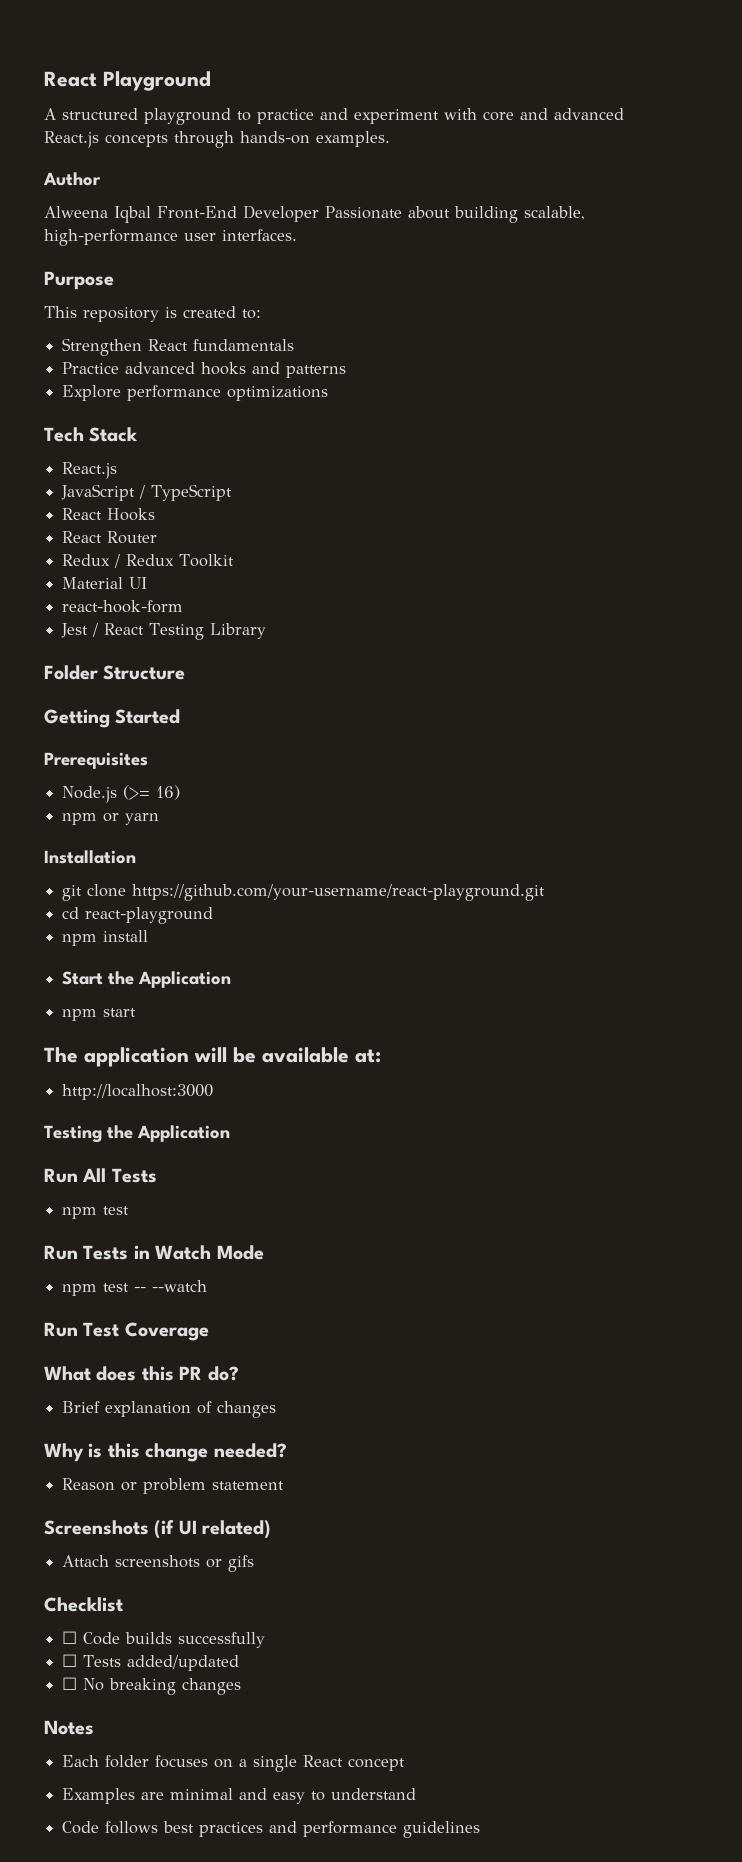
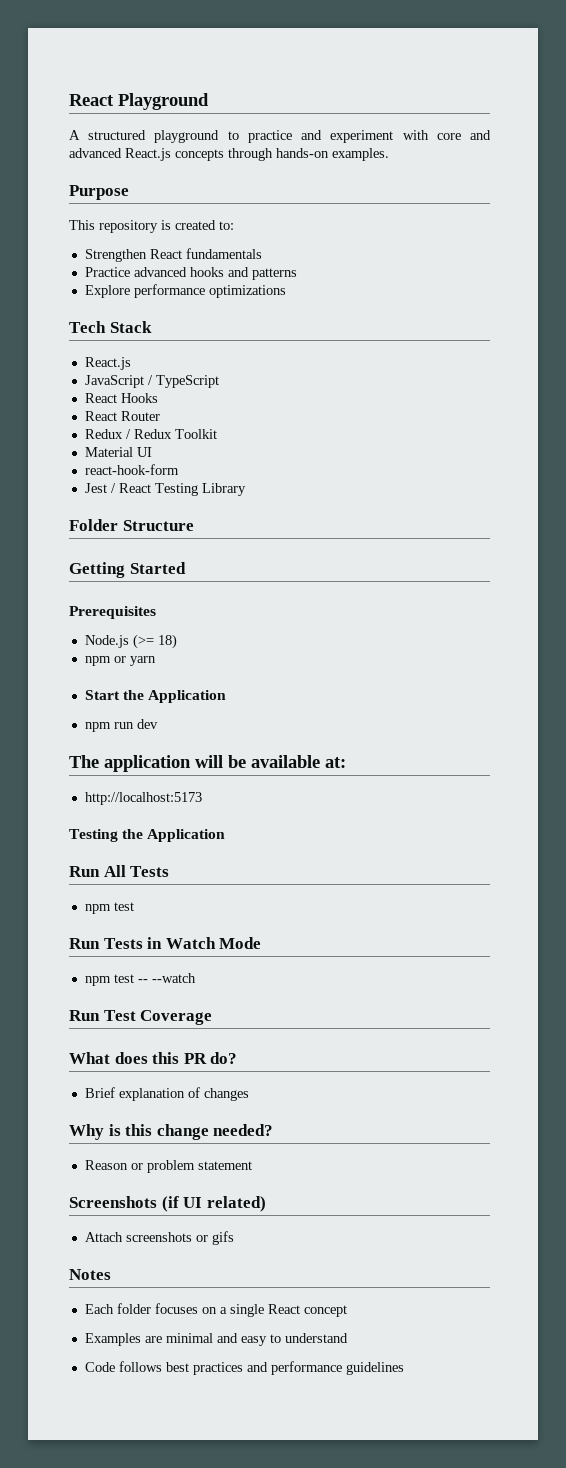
- Author
- Alweena Iqbal Front-End Developer Passionate about building scalable, high-performance user interfaces.
- Node.js (>= 16)
+ Node.js (>= 18)
- Installation
- git clone https://github.com/your-username/react-playground.git
- cd react-playground
- npm install
- npm start
+ npm run dev
- http://localhost:3000
+ http://localhost:5173
- Checklist
- ☐ Code builds successfully
- ☐ Tests added/updated
- ☐ No breaking changes

